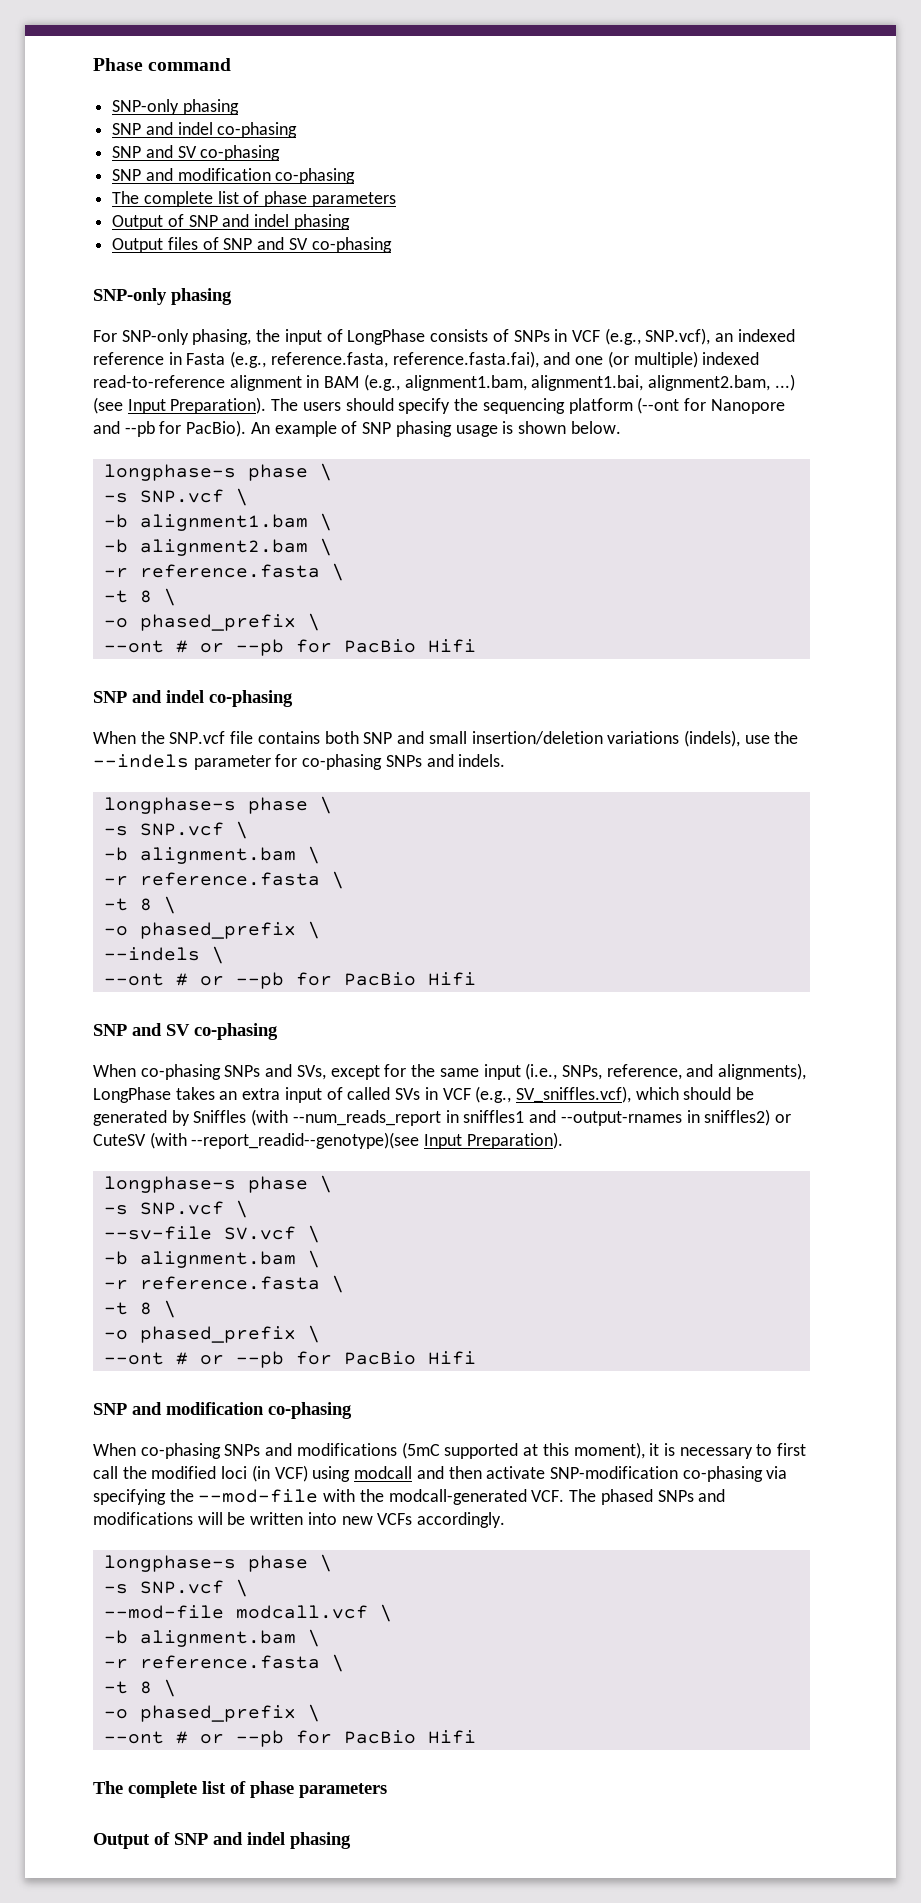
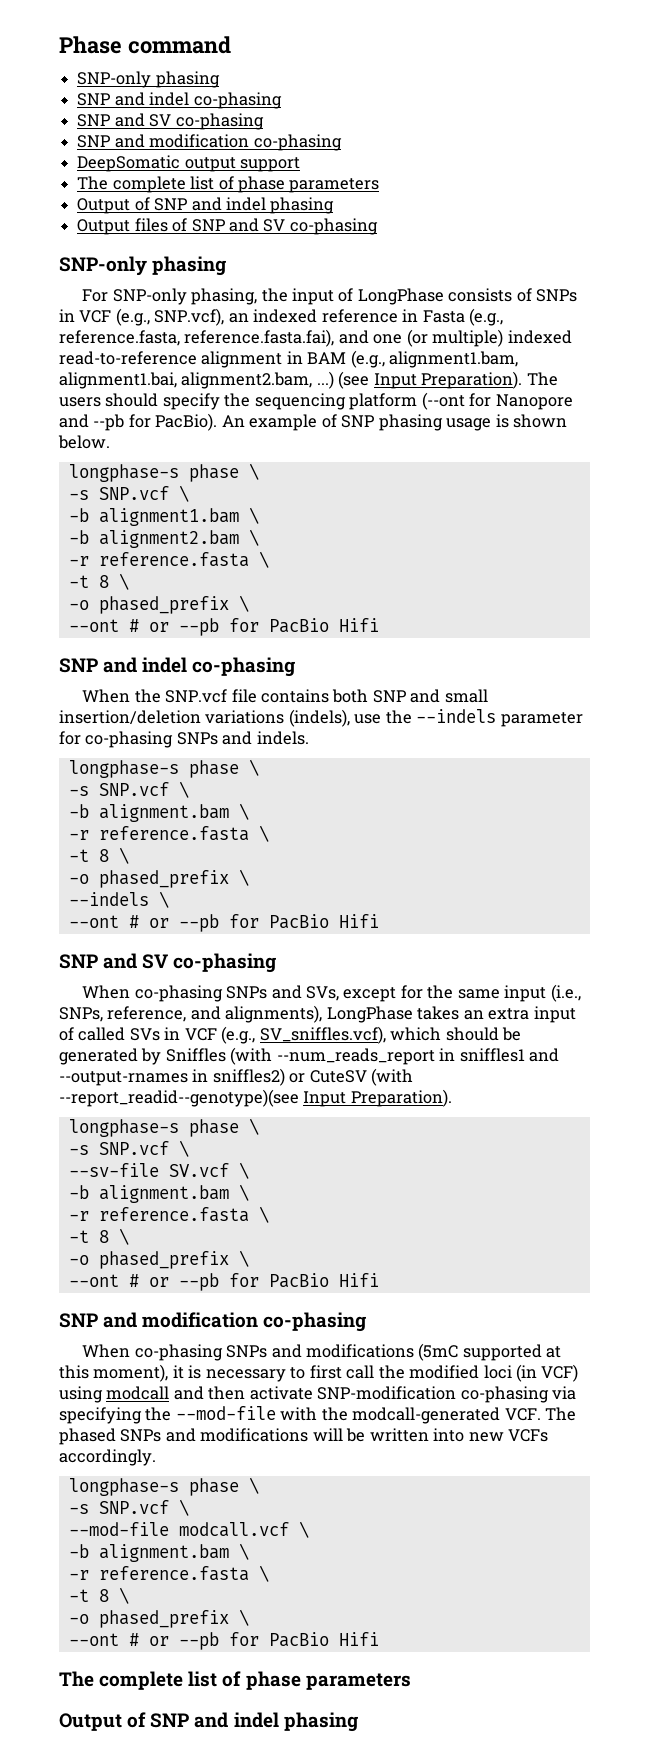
+ DeepSomatic output support

